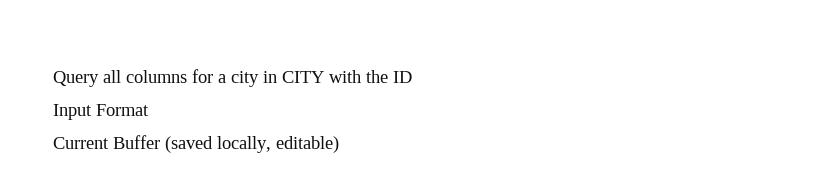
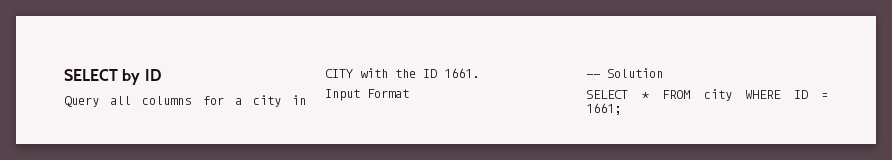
+ SELECT by ID
- Query all columns for a city in CITY with the ID
+ Query all columns for a city in CITY with the ID 1661.
- Current Buffer (saved locally, editable)
+ -- Solution
+ SELECT * FROM city WHERE ID = 1661;

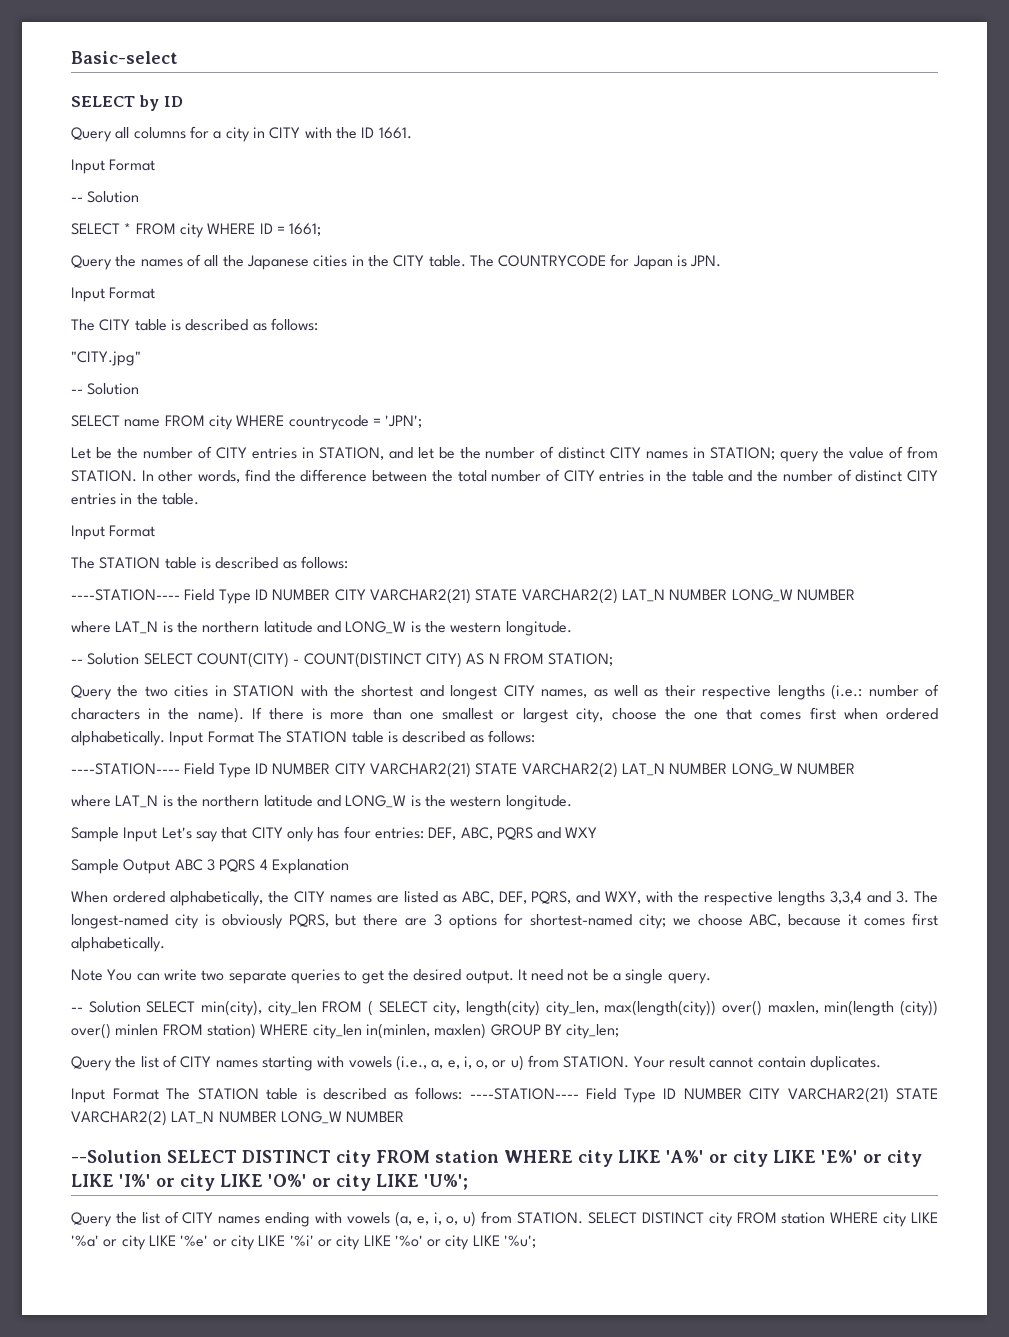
+ Basic-select
+ Query the names of all the Japanese cities in the CITY table. The COUNTRYCODE for Japan is JPN.
+ Input Format
+ The CITY table is described as follows:
+ "CITY.jpg"
+ -- Solution
+ SELECT name FROM city WHERE countrycode = 'JPN';
+ Let be the number of CITY entries in STATION, and let be the number of distinct CITY names in STATION; query the value of from STATION. In other words, find the difference between the total number of CITY entries in the table and the number of distinct CITY entries in the table.
+ Input Format
+ The STATION table is described as follows:
+ ----STATION---- Field Type ID NUMBER CITY VARCHAR2(21) STATE VARCHAR2(2) LAT_N NUMBER LONG_W NUMBER
+ where LAT_N is the northern latitude and LONG_W is the western longitude.
+ -- Solution SELECT COUNT(CITY) - COUNT(DISTINCT CITY) AS N FROM STATION;
+ Query the two cities in STATION with the shortest and longest CITY names, as well as their respective lengths (i.e.: number of characters in the name). If there is more than one smallest or largest city, choose the one that comes first when ordered alphabetically. Input Format The STATION table is described as follows:
+ ----STATION---- Field Type ID NUMBER CITY VARCHAR2(21) STATE VARCHAR2(2) LAT_N NUMBER LONG_W NUMBER
+ where LAT_N is the northern latitude and LONG_W is the western longitude.
+ Sample Input Let's say that CITY only has four entries: DEF, ABC, PQRS and WXY
+ Sample Output ABC 3 PQRS 4 Explanation
+ When ordered alphabetically, the CITY names are listed as ABC, DEF, PQRS, and WXY, with the respective lengths 3,3,4 and 3. The longest-named city is obviously PQRS, but there are 3 options for shortest-named city; we choose ABC, because it comes first alphabetically.
+ Note You can write two separate queries to get the desired output. It need not be a single query.
+ -- Solution SELECT min(city), city_len FROM ( SELECT city, length(city) city_len, max(length(city)) over() maxlen, min(length (city)) over() minlen FROM station) WHERE city_len in(minlen, maxlen) GROUP BY city_len;
+ Query the list of CITY names starting with vowels (i.e., a, e, i, o, or u) from STATION. Your result cannot contain duplicates.
+ Input Format The STATION table is described as follows: ----STATION---- Field Type ID NUMBER CITY VARCHAR2(21) STATE VARCHAR2(2) LAT_N NUMBER LONG_W NUMBER
+ --Solution SELECT DISTINCT city FROM station WHERE city LIKE 'A%' or city LIKE 'E%' or city LIKE 'I%' or city LIKE 'O%' or city LIKE 'U%';
+ Query the list of CITY names ending with vowels (a, e, i, o, u) from STATION. SELECT DISTINCT city FROM station WHERE city LIKE '%a' or city LIKE '%e' or city LIKE '%i' or city LIKE '%o' or city LIKE '%u';

